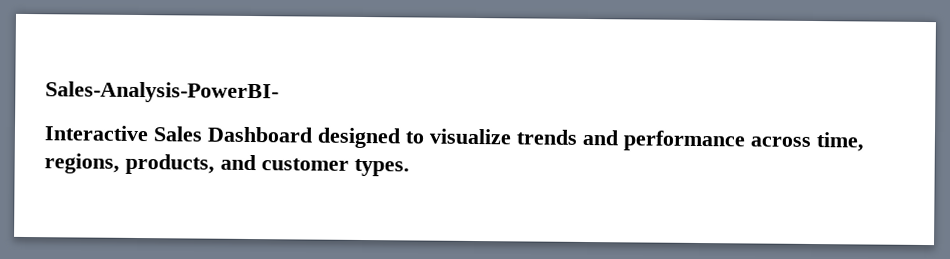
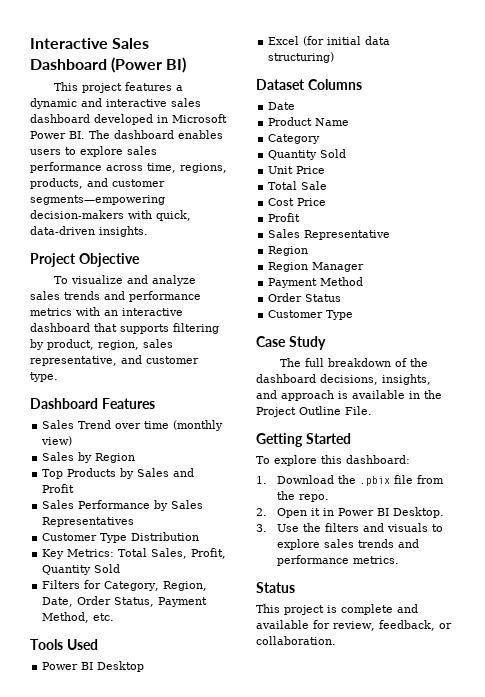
- Sales-Analysis-PowerBI-
- Interactive Sales Dashboard designed to visualize trends and performance across time, regions, products, and customer types.
+ Interactive Sales Dashboard (Power BI)
+ This project features a dynamic and interactive sales dashboard developed in Microsoft Power BI. The dashboard enables users to explore sales performance across time, regions, products, and customer segments—empowering decision-makers with quick, data-driven insights.
+ Project Objective
+ To visualize and analyze sales trends and performance metrics with an interactive dashboard that supports filtering by product, region, sales representative, and customer type.
+ Dashboard Features
+ Sales Trend over time (monthly view)
+ Sales by Region
+ Top Products by Sales and Profit
+ Sales Performance by Sales Representatives
+ Customer Type Distribution
+ Key Metrics: Total Sales, Profit, Quantity Sold
+ Filters for Category, Region, Date, Order Status, Payment Method, etc.
+ Tools Used
+ Power BI Desktop
+ Excel (for initial data structuring)
+ Dataset Columns
+ Date
+ Product Name
+ Category
+ Quantity Sold
+ Unit Price
+ Total Sale
+ Cost Price
+ Profit
+ Sales Representative
+ Region
+ Region Manager
+ Payment Method
+ Order Status
+ Customer Type
+ Case Study
+ The full breakdown of the dashboard decisions, insights, and approach is available in the Project Outline File.
+ Getting Started
+ To explore this dashboard:
+ 1. Download the .pbix file from the repo.
+ 2. Open it in Power BI Desktop.
+ 3. Use the filters and visuals to explore sales trends and performance metrics.
+ Status
+ This project is complete and available for review, feedback, or collaboration.

